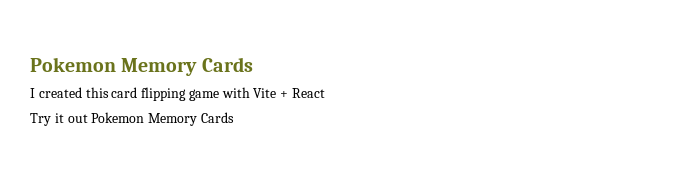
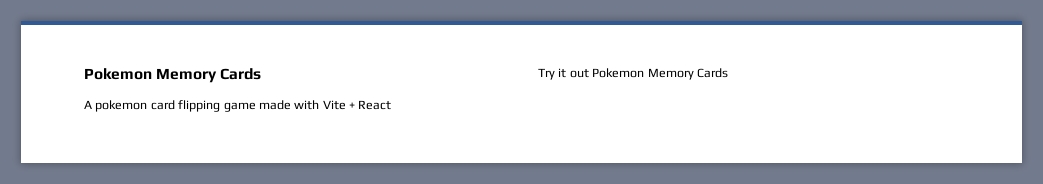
- I created this card flipping game with Vite + React
+ A pokemon card flipping game made with Vite + React

